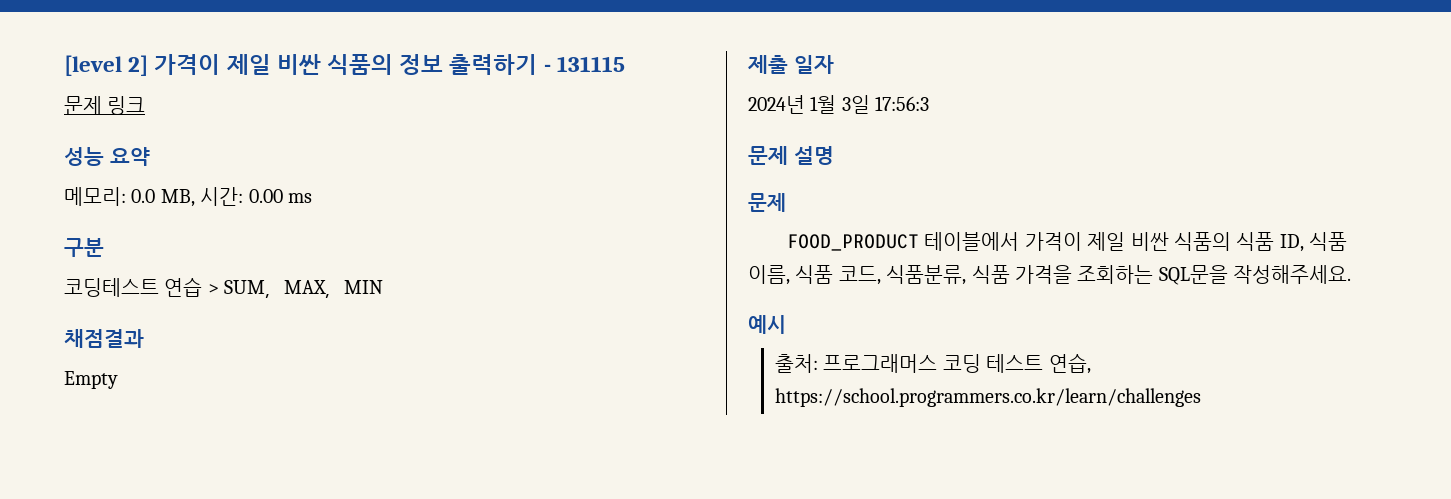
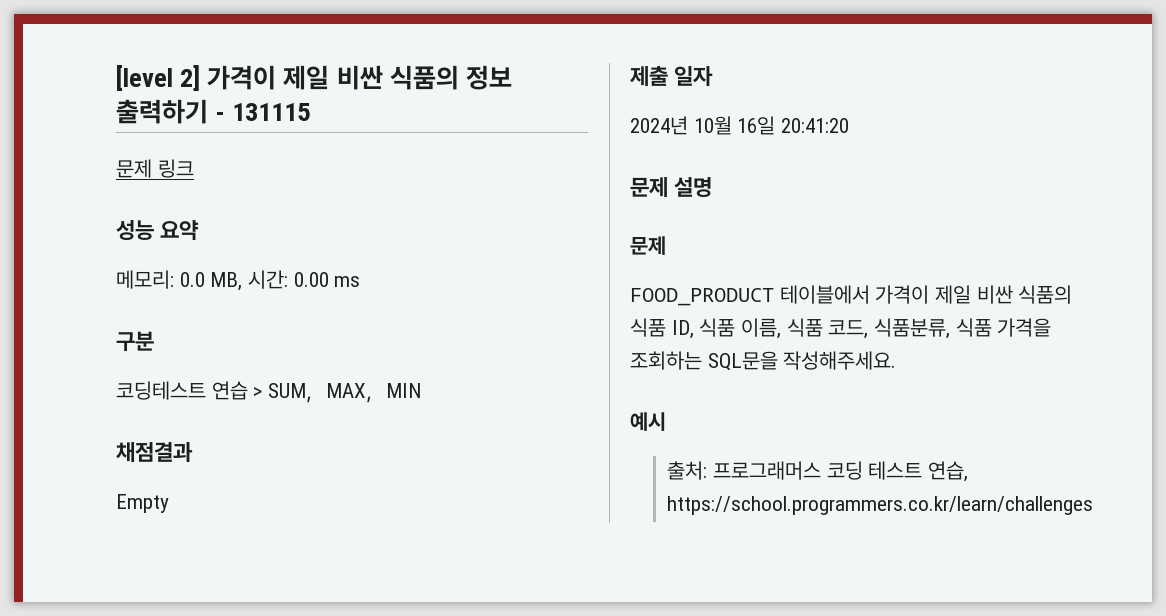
- 2024년 1월 3일 17:56:3
+ 2024년 10월 16일 20:41:20

